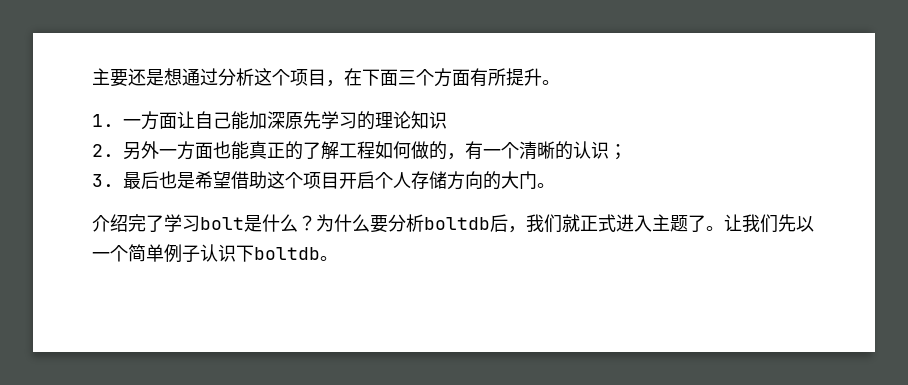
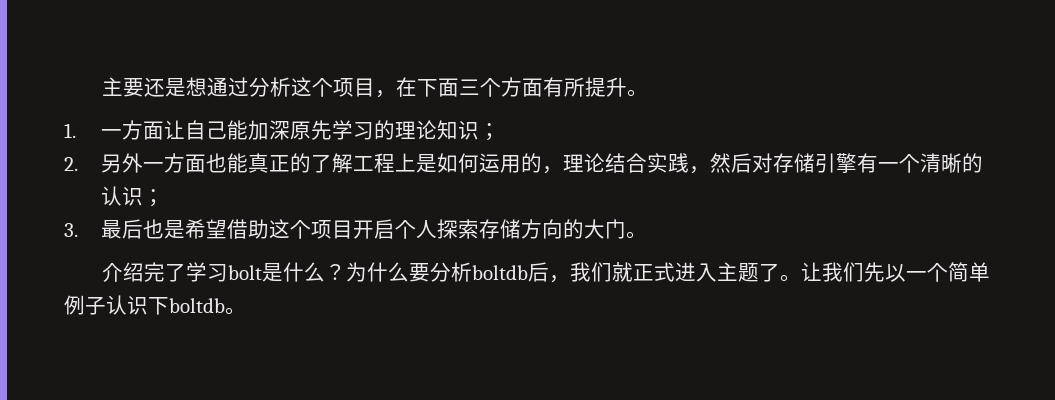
- 1.一方面让自己能加深原先学习的理论知识
+ 1.一方面让自己能加深原先学习的理论知识；
- 2.另外一方面也能真正的了解工程如何做的，有一个清晰的认识；
+ 2.另外一方面也能真正的了解工程上是如何运用的，理论结合实践，然后对存储引擎有一个清晰的认识；
- 3.最后也是希望借助这个项目开启个人存储方向的大门。
+ 3.最后也是希望借助这个项目开启个人探索存储方向的大门。

